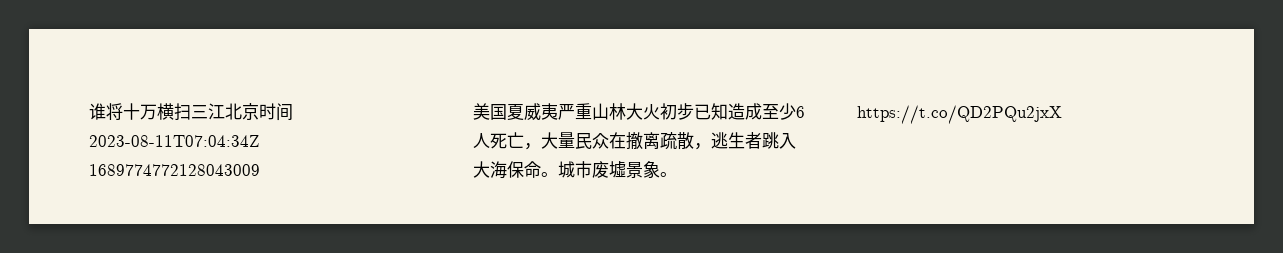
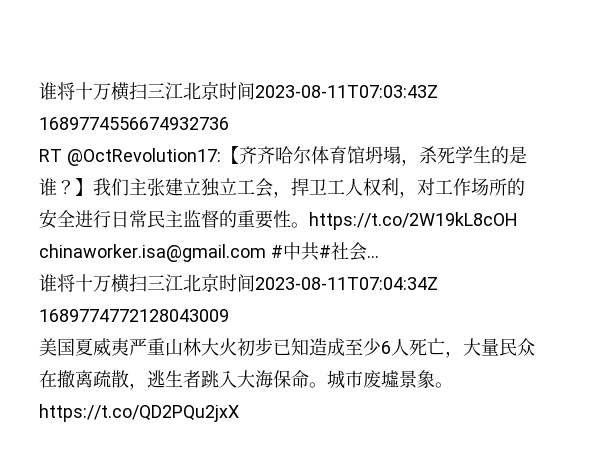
+ 谁将十万横扫三江北京时间2023-08-11T07:03:43Z 1689774556674932736
+ RT @OctRevolution17:【齐齐哈尔体育馆坍塌，杀死学生的是谁？】我们主张建立独立工会，捍卫工人权利，对工作场所的安全进行日常民主监督的重要性。https://t.co/2W19kL8cOH chinaworker.isa@gmail.com #中共#社会…

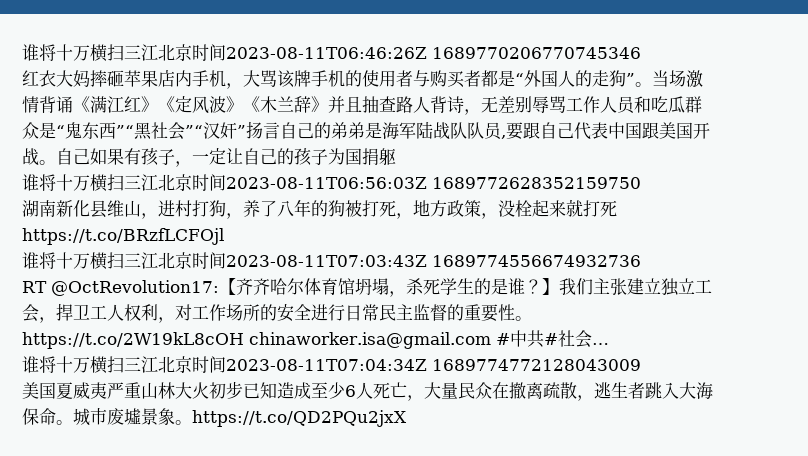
+ 谁将十万横扫三江北京时间2023-08-11T06:46:26Z 1689770206770745346
+ 红衣大妈摔砸苹果店内手机，大骂该牌手机的使用者与购买者都是“外国人的走狗”。当场激情背诵《满江红》《定风波》《木兰辞》并且抽查路人背诗，无差别辱骂工作人员和吃瓜群众是“鬼东西”“黑社会”“汉奸”扬言自己的弟弟是海军陆战队队员,要跟自己代表中国跟美国开战。自己如果有孩子，一定让自己的孩子为国捐躯
+ 谁将十万横扫三江北京时间2023-08-11T06:56:03Z 1689772628352159750
+ 湖南新化县维山，进村打狗，养了八年的狗被打死，地方政策，没栓起来就打死https://t.co/BRzfLCFOjl

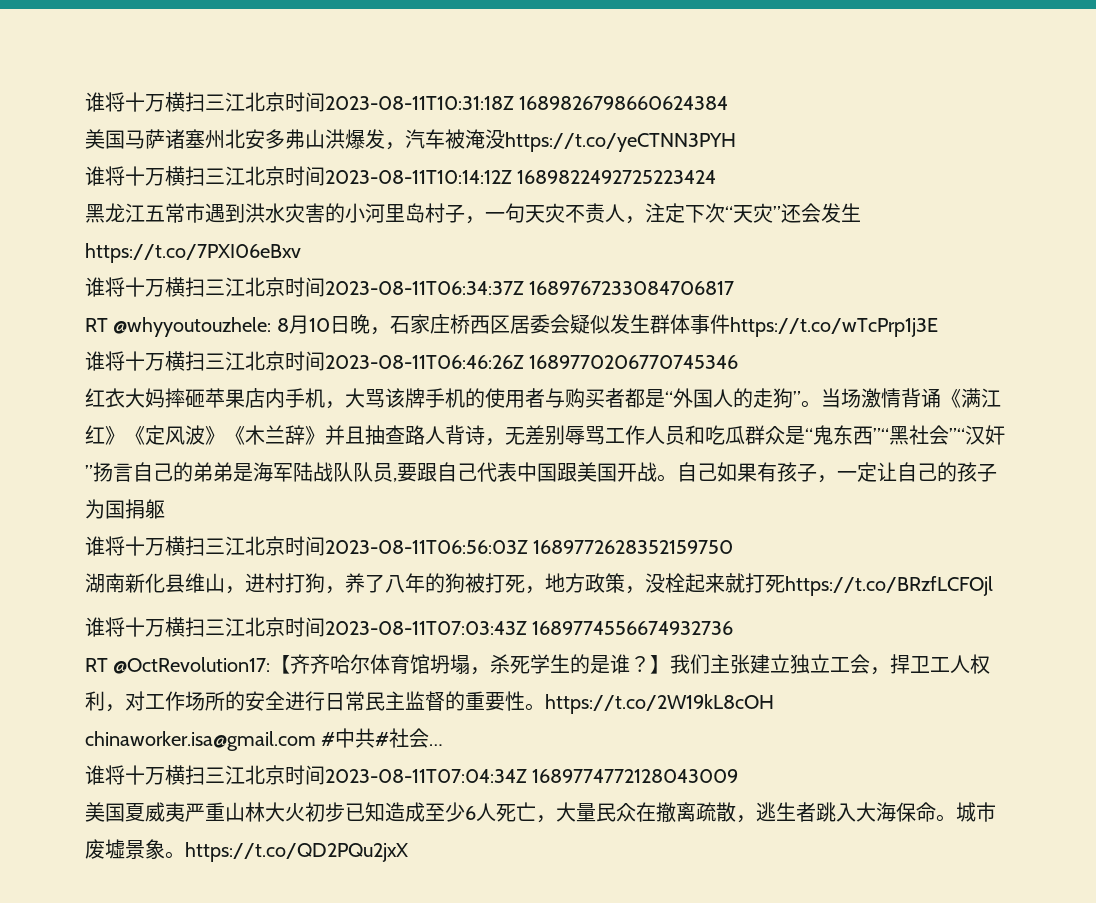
+ 谁将十万横扫三江北京时间2023-08-11T10:31:18Z 1689826798660624384
+ 美国马萨诸塞州北安多弗山洪爆发，汽车被淹没https://t.co/yeCTNN3PYH
+ 谁将十万横扫三江北京时间2023-08-11T10:14:12Z 1689822492725223424
+ 黑龙江五常市遇到洪水灾害的小河里岛村子，一句天灾不责人，注定下次“天灾”还会发生https://t.co/7PXI06eBxv
+ 谁将十万横扫三江北京时间2023-08-11T06:34:37Z 1689767233084706817
+ RT @whyyoutouzhele: 8月10日晚，石家庄桥西区居委会疑似发生群体事件https://t.co/wTcPrp1j3E

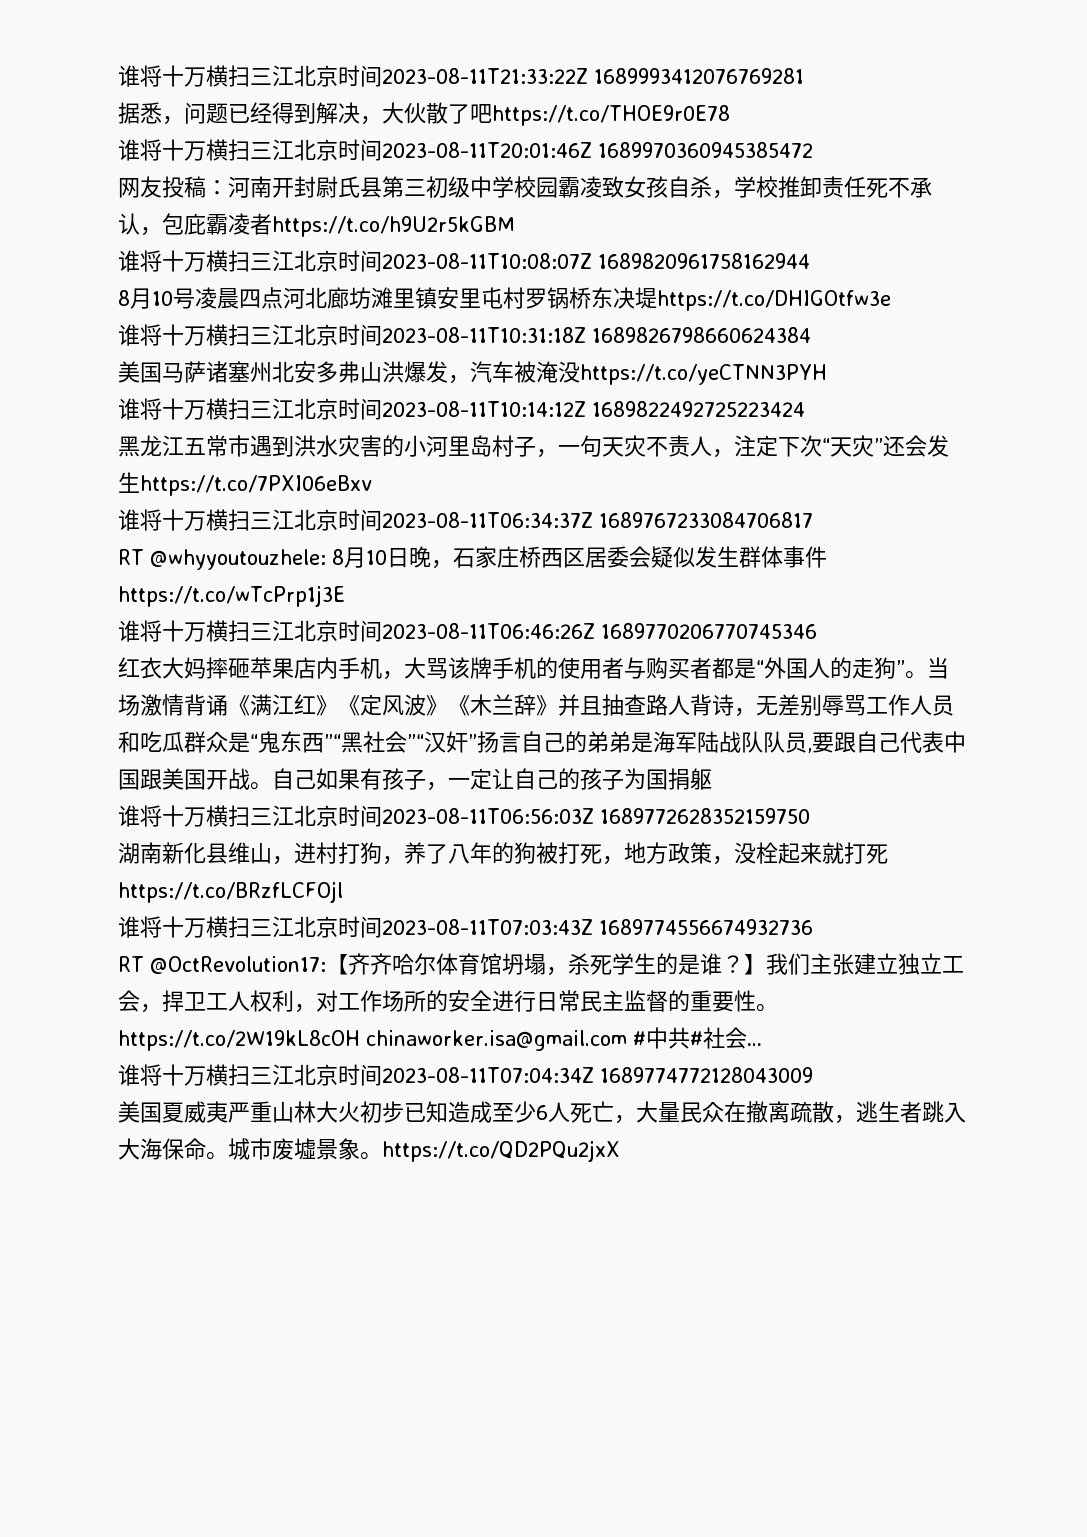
+ 谁将十万横扫三江北京时间2023-08-11T21:33:22Z 1689993412076769281
+ 据悉，问题已经得到解决，大伙散了吧https://t.co/THOE9r0E78
+ 谁将十万横扫三江北京时间2023-08-11T20:01:46Z 1689970360945385472
+ 网友投稿：河南开封尉氏县第三初级中学校园霸凌致女孩自杀，学校推卸责任死不承认，包庇霸凌者https://t.co/h9U2r5kGBM
+ 谁将十万横扫三江北京时间2023-08-11T10:08:07Z 1689820961758162944
+ 8月10号凌晨四点河北廊坊滩里镇安里屯村罗锅桥东决堤https://t.co/DHIGOtfw3e

